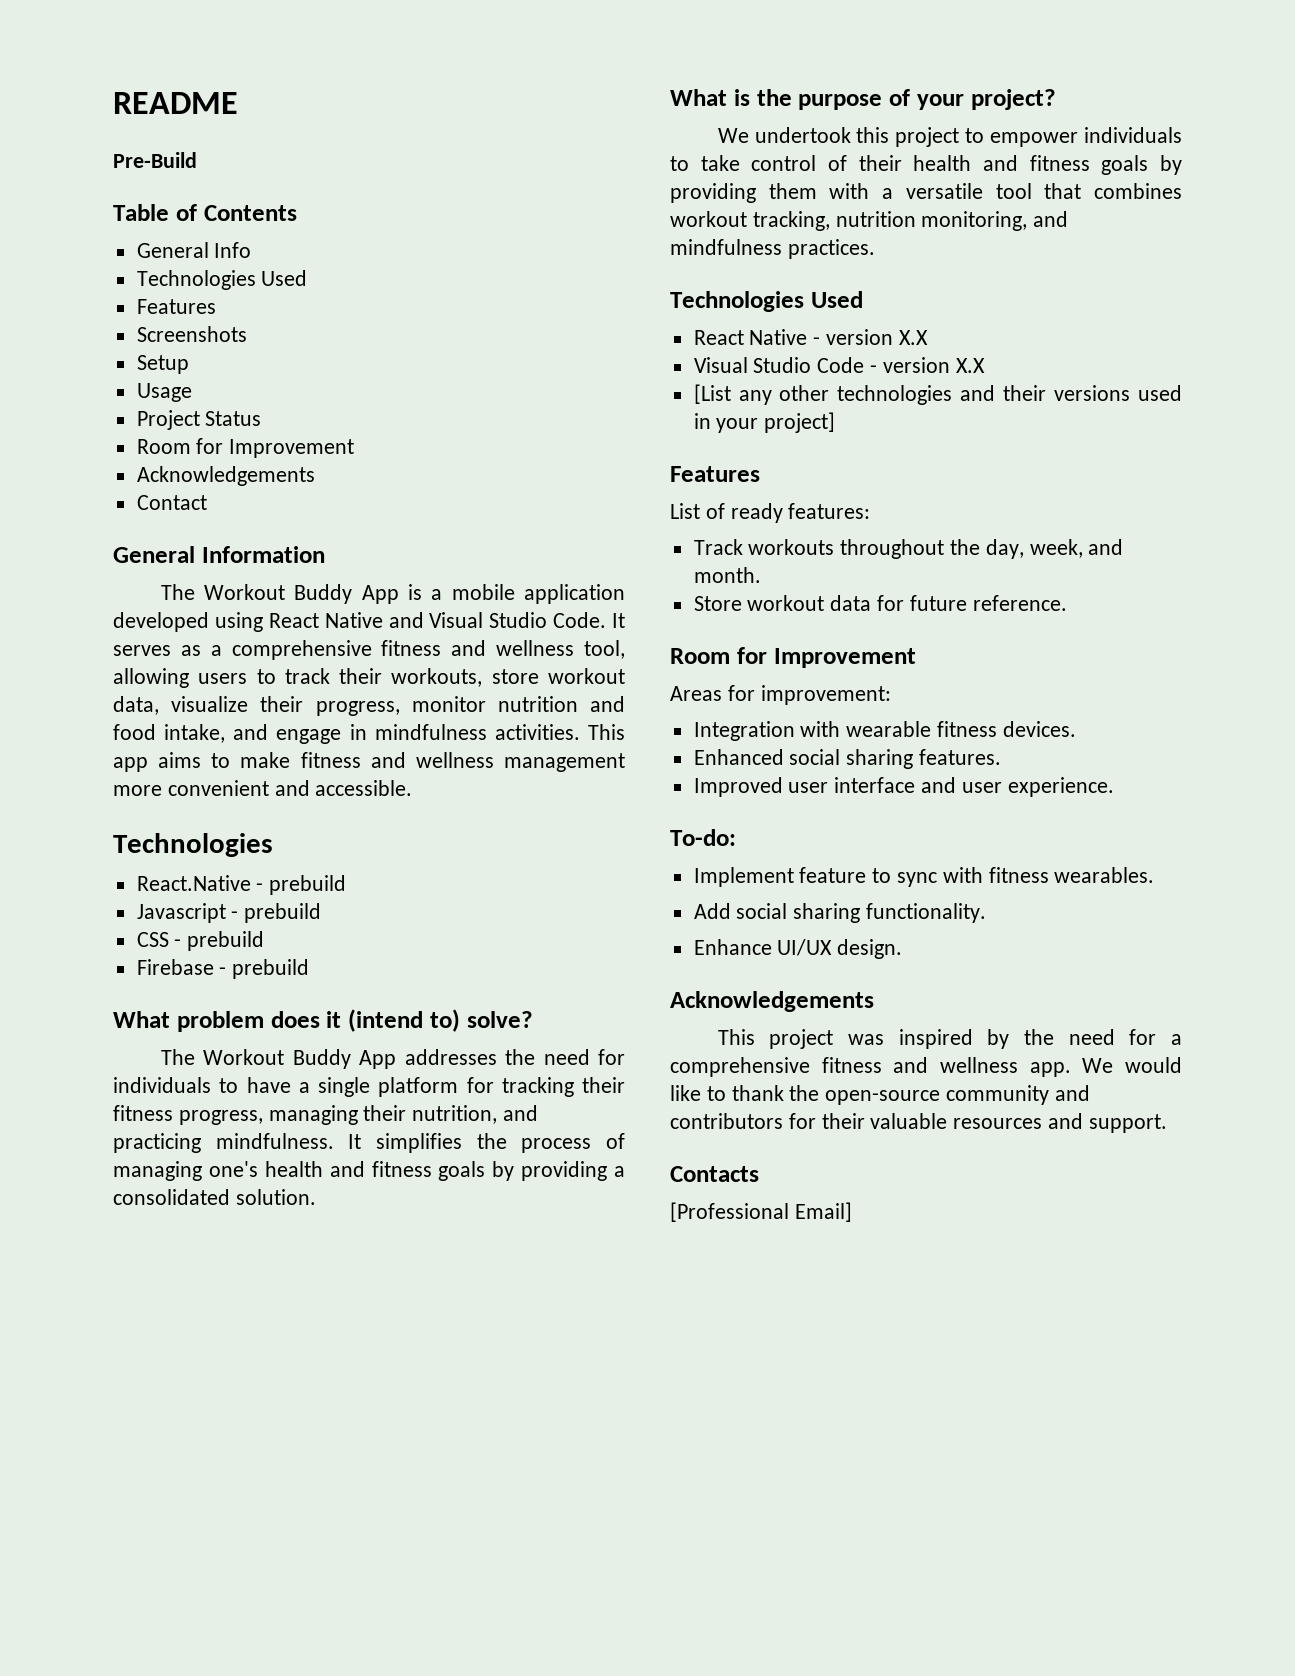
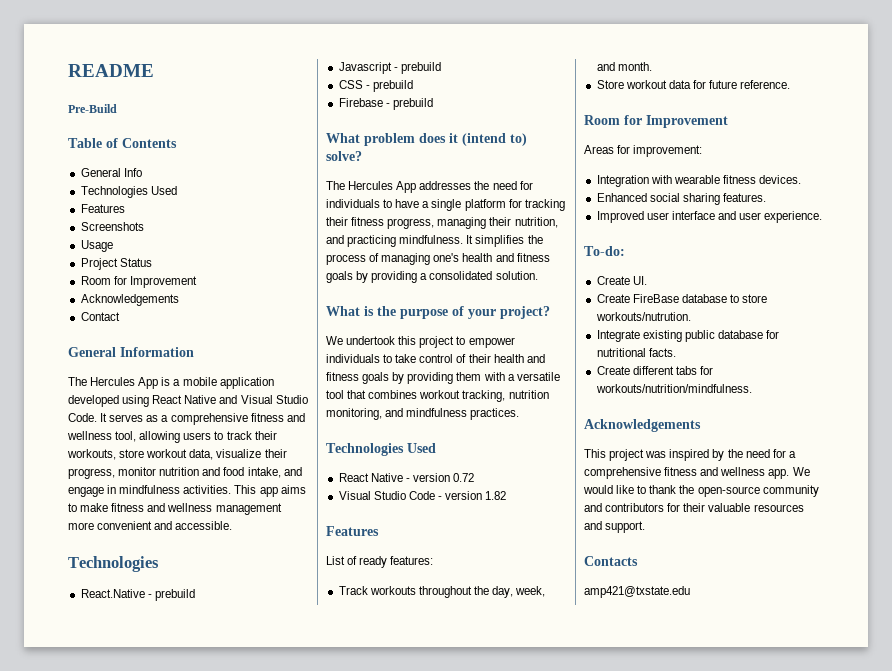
- Setup
- The Workout Buddy App is a mobile application developed using React Native and Visual Studio Code.
+ The Hercules App is a mobile application developed using React Native and Visual Studio Code.
- The Workout Buddy App addresses the need for individuals to have a single platform for tracking their fitness progress, managing their nutrition, and practicing mindfulness.
+ The Hercules App addresses the need for individuals to have a single platform for tracking their fitness progress, managing their nutrition, and practicing mindfulness.
- React Native - version X.X
+ React Native - version 0.72
- Visual Studio Code - version X.X
- [List any other technologies and their versions used in your project]
+ Visual Studio Code - version 1.82
- Implement feature to sync with fitness wearables.
- Add social sharing functionality.
- Enhance UI/UX design.
+ Create UI.
+ Create FireBase database to store workouts/nutrution.
+ Integrate existing public database for nutritional facts.
+ Create different tabs for workouts/nutrition/mindfulness.
- [Professional Email]
+ amp421@txstate.edu

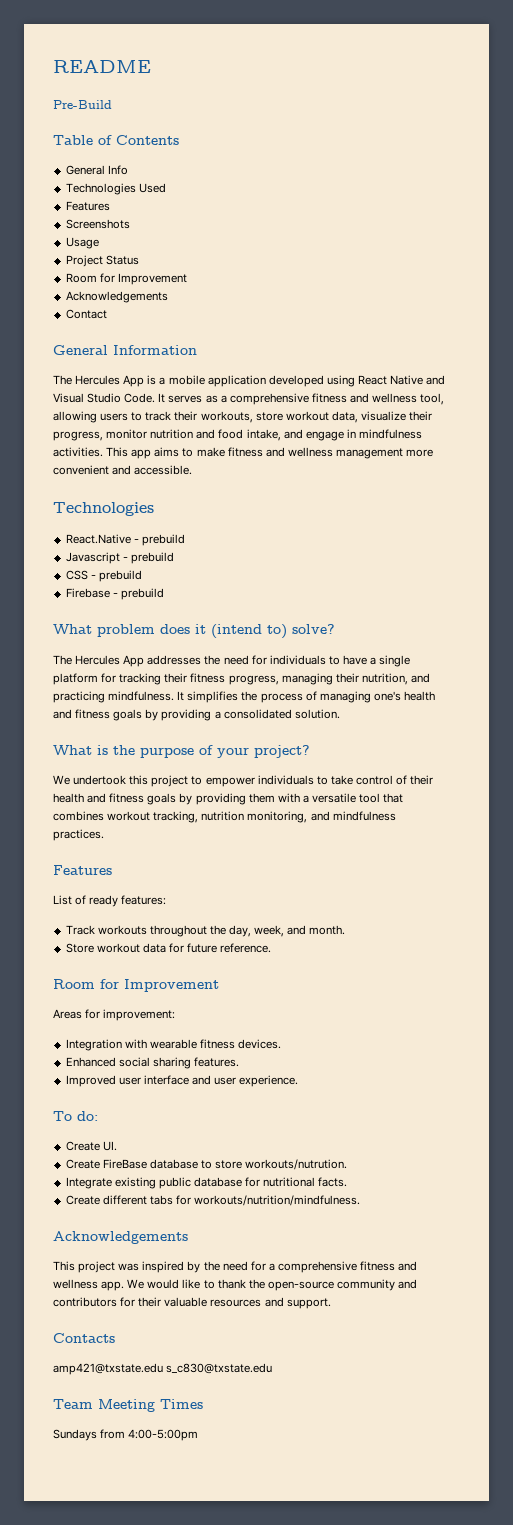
  We undertook this project to empower individuals to take control of their health and fitness goals by providing them with a versatile tool that combines workout tracking, nutrition monitoring, and mindfulness practices.
- Technologies Used
- React Native - version 0.72
- Visual Studio Code - version 1.82
- To-do:
+ To do:
- amp421@txstate.edu
+ amp421@txstate.edu s_c830@txstate.edu
+ Team Meeting Times
+ Sundays from 4:00-5:00pm

